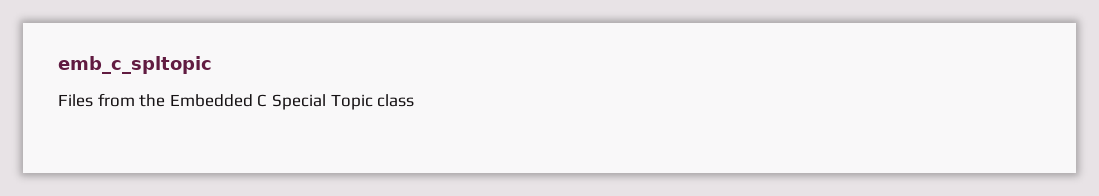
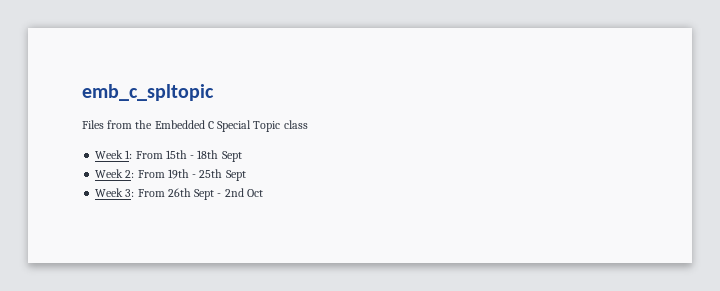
+ Week 1: From 15th - 18th Sept
+ Week 2: From 19th - 25th Sept
+ Week 3: From 26th Sept - 2nd Oct

